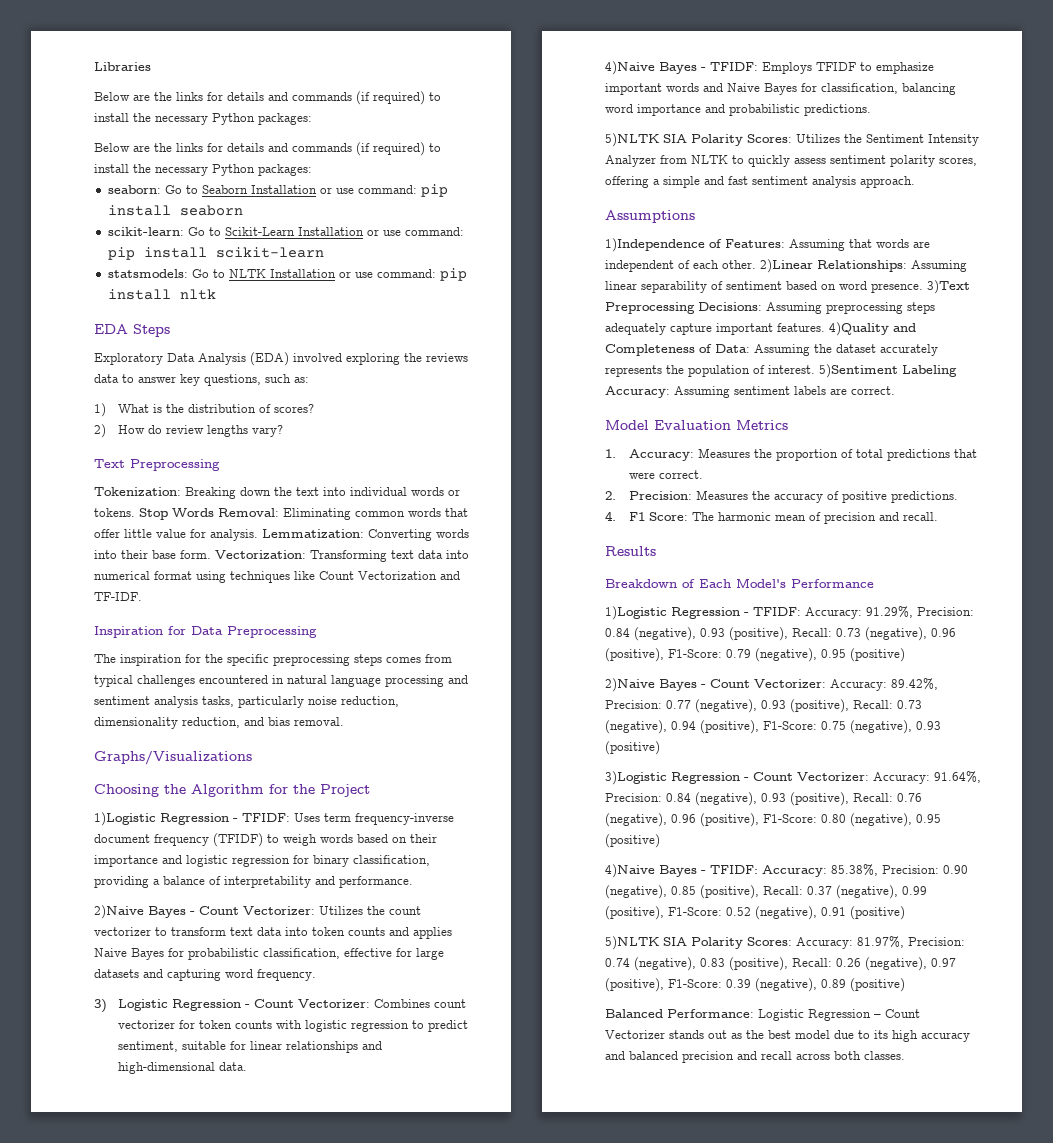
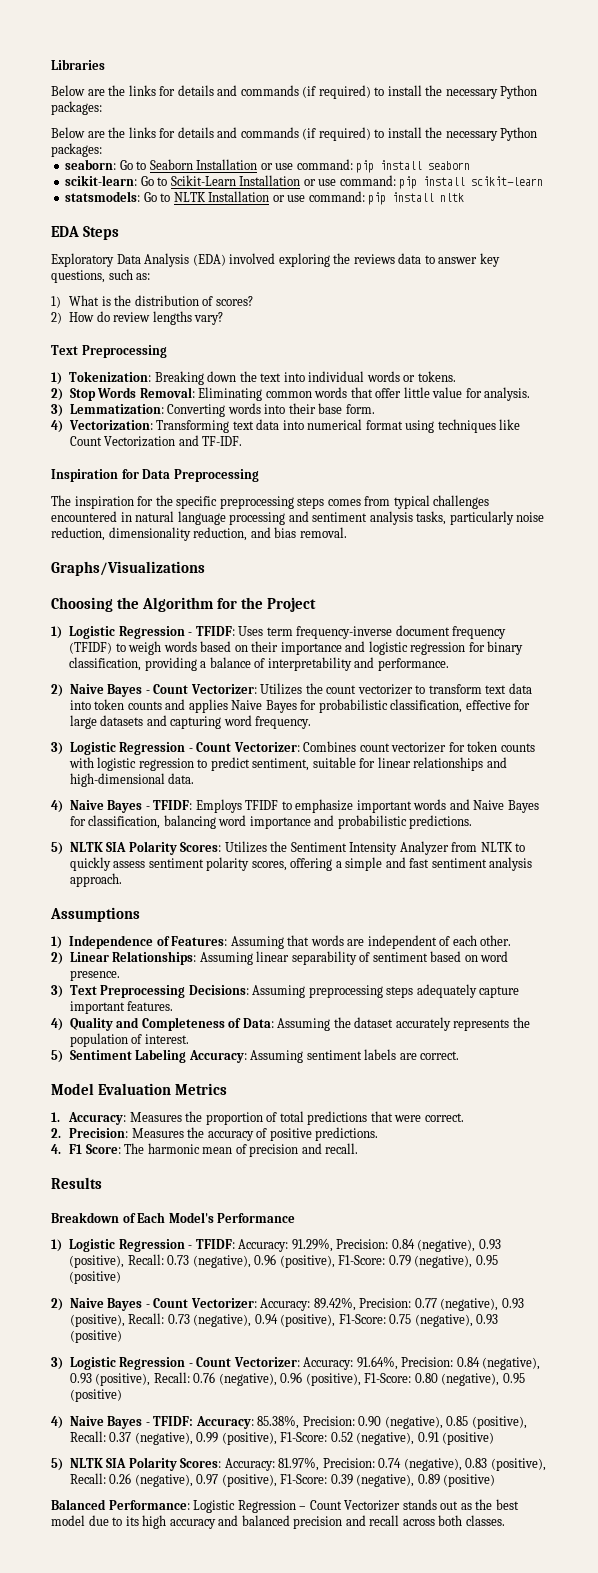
- Tokenization: Breaking down the text into individual words or tokens. Stop Words Removal: Eliminating common words that offer little value for analysis. Lemmatization: Converting words into their base form. Vectorization: Transforming text data into numerical format using techniques like Count Vectorization and TF-IDF.
+ 1) Tokenization: Breaking down the text into individual words or tokens.
+ 2) Stop Words Removal: Eliminating common words that offer little value for analysis.
+ 3) Lemmatization: Converting words into their base form.
+ 4) Vectorization: Transforming text data into numerical format using techniques like Count Vectorization and TF-IDF.
- 1)Logistic Regression - TFIDF: Uses term frequency-inverse document frequency (TFIDF) to weigh words based on their importance and logistic regression for binary classification, providing a balance of interpretability and performance.
+ 1) Logistic Regression - TFIDF: Uses term frequency-inverse document frequency (TFIDF) to weigh words based on their importance and logistic regression for binary classification, providing a balance of interpretability and performance.
- 2)Naive Bayes - Count Vectorizer: Utilizes the count vectorizer to transform text data into token counts and applies Naive Bayes for probabilistic classification, effective for large datasets and capturing word frequency.
+ 2) Naive Bayes - Count Vectorizer: Utilizes the count vectorizer to transform text data into token counts and applies Naive Bayes for probabilistic classification, effective for large datasets and capturing word frequency.
- 4)Naive Bayes - TFIDF: Employs TFIDF to emphasize important words and Naive Bayes for classification, balancing word importance and probabilistic predictions.
+ 4) Naive Bayes - TFIDF: Employs TFIDF to emphasize important words and Naive Bayes for classification, balancing word importance and probabilistic predictions.
- 5)NLTK SIA Polarity Scores: Utilizes the Sentiment Intensity Analyzer from NLTK to quickly assess sentiment polarity scores, offering a simple and fast sentiment analysis approach.
+ 5) NLTK SIA Polarity Scores: Utilizes the Sentiment Intensity Analyzer from NLTK to quickly assess sentiment polarity scores, offering a simple and fast sentiment analysis approach.
- 1)Independence of Features: Assuming that words are independent of each other. 2)Linear Relationships: Assuming linear separability of sentiment based on word presence. 3)Text Preprocessing Decisions: Assuming preprocessing steps adequately capture important features. 4)Quality and Completeness of Data: Assuming the dataset accurately represents the population of interest. 5)Sentiment Labeling Accuracy: Assuming sentiment labels are correct.
+ 1) Independence of Features: Assuming that words are independent of each other.
+ 2) Linear Relationships: Assuming linear separability of sentiment based on word presence.
+ 3) Text Preprocessing Decisions: Assuming preprocessing steps adequately capture important features.
+ 4) Quality and Completeness of Data: Assuming the dataset accurately represents the population of interest.
+ 5) Sentiment Labeling Accuracy: Assuming sentiment labels are correct.
- 1)Logistic Regression - TFIDF: Accuracy: 91.29%, Precision: 0.84 (negative), 0.93 (positive), Recall: 0.73 (negative), 0.96 (positive), F1-Score: 0.79 (negative), 0.95 (positive)
+ 1) Logistic Regression - TFIDF: Accuracy: 91.29%, Precision: 0.84 (negative), 0.93 (positive), Recall: 0.73 (negative), 0.96 (positive), F1-Score: 0.79 (negative), 0.95 (positive)
- 2)Naive Bayes - Count Vectorizer: Accuracy: 89.42%, Precision: 0.77 (negative), 0.93 (positive), Recall: 0.73 (negative), 0.94 (positive), F1-Score: 0.75 (negative), 0.93 (positive)
+ 2) Naive Bayes - Count Vectorizer: Accuracy: 89.42%, Precision: 0.77 (negative), 0.93 (positive), Recall: 0.73 (negative), 0.94 (positive), F1-Score: 0.75 (negative), 0.93 (positive)
- 3)Logistic Regression - Count Vectorizer: Accuracy: 91.64%, Precision: 0.84 (negative), 0.93 (positive), Recall: 0.76 (negative), 0.96 (positive), F1-Score: 0.80 (negative), 0.95 (positive)
+ 3) Logistic Regression - Count Vectorizer: Accuracy: 91.64%, Precision: 0.84 (negative), 0.93 (positive), Recall: 0.76 (negative), 0.96 (positive), F1-Score: 0.80 (negative), 0.95 (positive)
- 4)Naive Bayes - TFIDF: Accuracy: 85.38%, Precision: 0.90 (negative), 0.85 (positive), Recall: 0.37 (negative), 0.99 (positive), F1-Score: 0.52 (negative), 0.91 (positive)
+ 4) Naive Bayes - TFIDF: Accuracy: 85.38%, Precision: 0.90 (negative), 0.85 (positive), Recall: 0.37 (negative), 0.99 (positive), F1-Score: 0.52 (negative), 0.91 (positive)
- 5)NLTK SIA Polarity Scores: Accuracy: 81.97%, Precision: 0.74 (negative), 0.83 (positive), Recall: 0.26 (negative), 0.97 (positive), F1-Score: 0.39 (negative), 0.89 (positive)
+ 5) NLTK SIA Polarity Scores: Accuracy: 81.97%, Precision: 0.74 (negative), 0.83 (positive), Recall: 0.26 (negative), 0.97 (positive), F1-Score: 0.39 (negative), 0.89 (positive)

